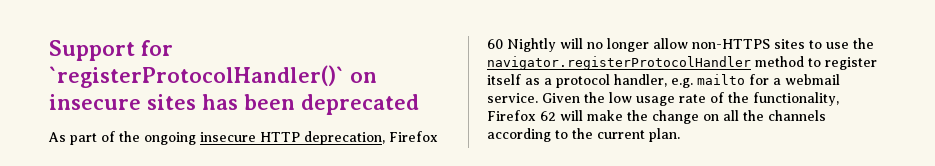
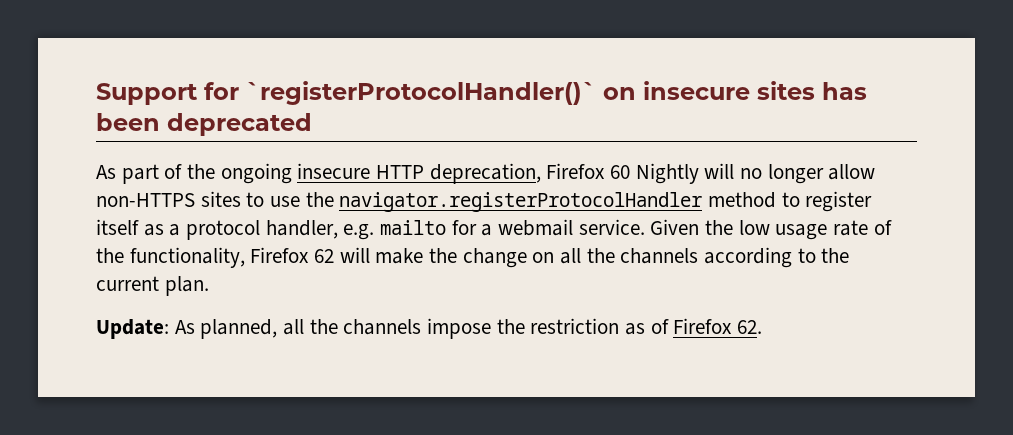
+ Update: As planned, all the channels impose the restriction as of Firefox 62.

